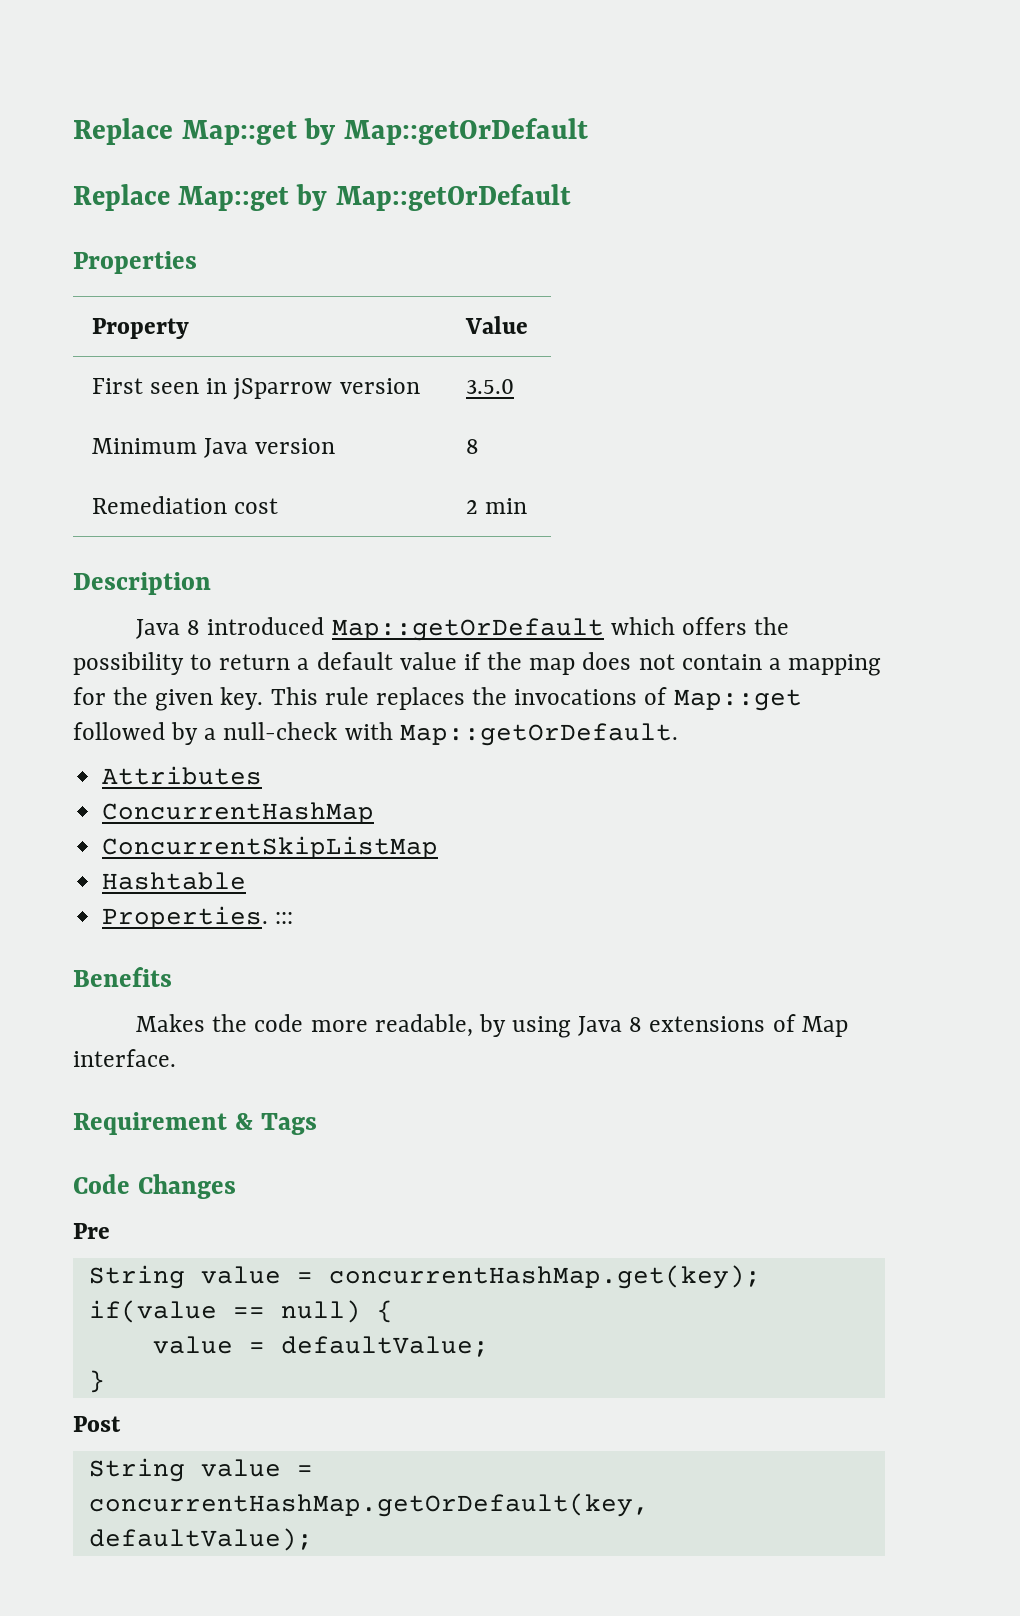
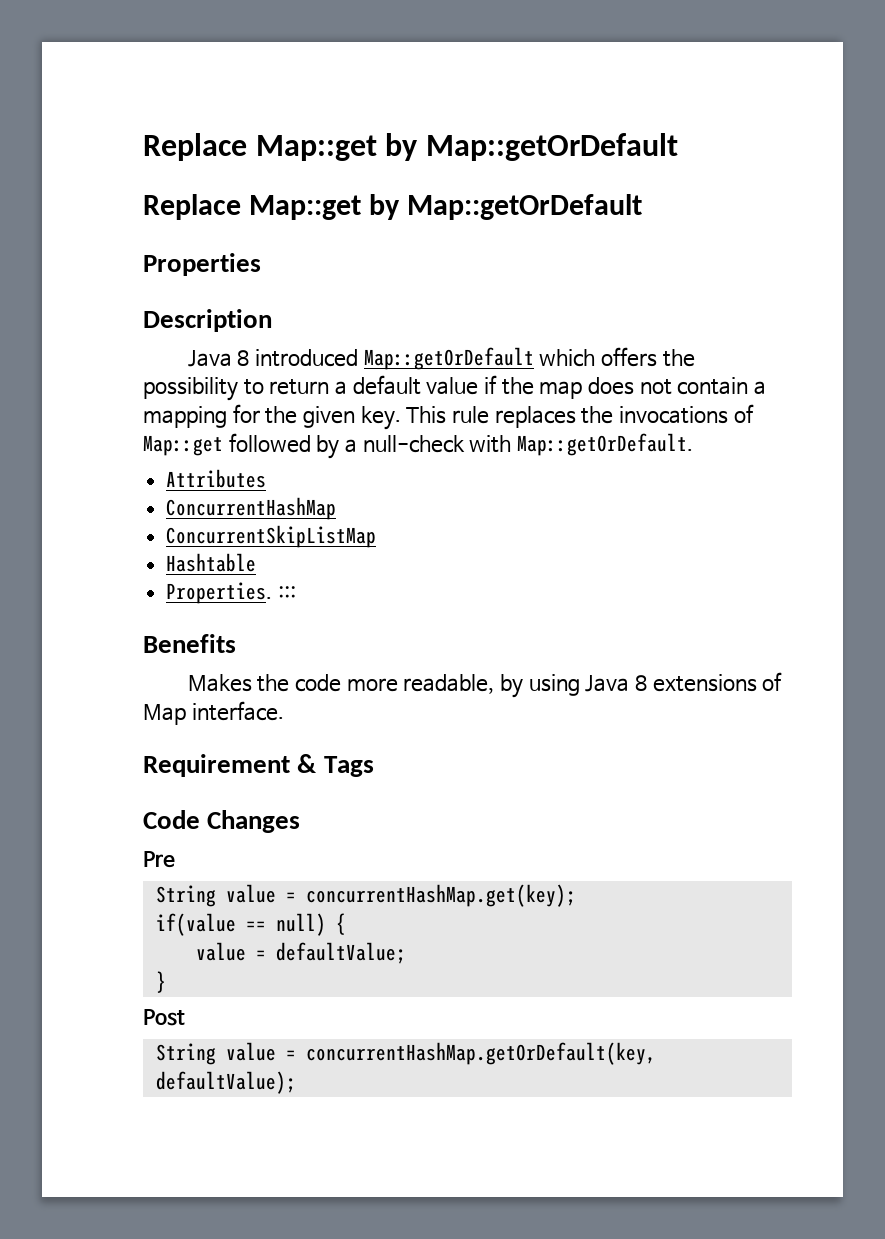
- Property | Value
- First seen in jSparrow version | 3.5.0
- Minimum Java version | 8
- Remediation cost | 2 min

